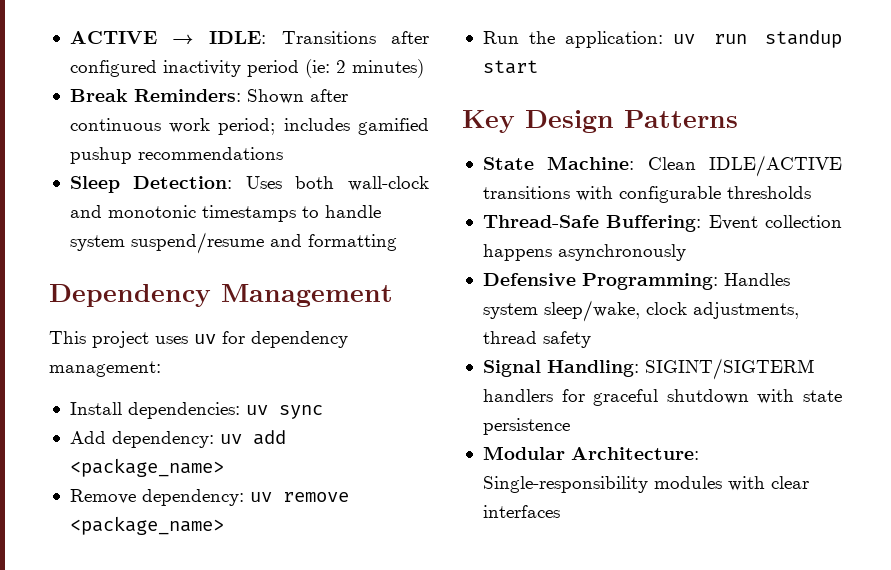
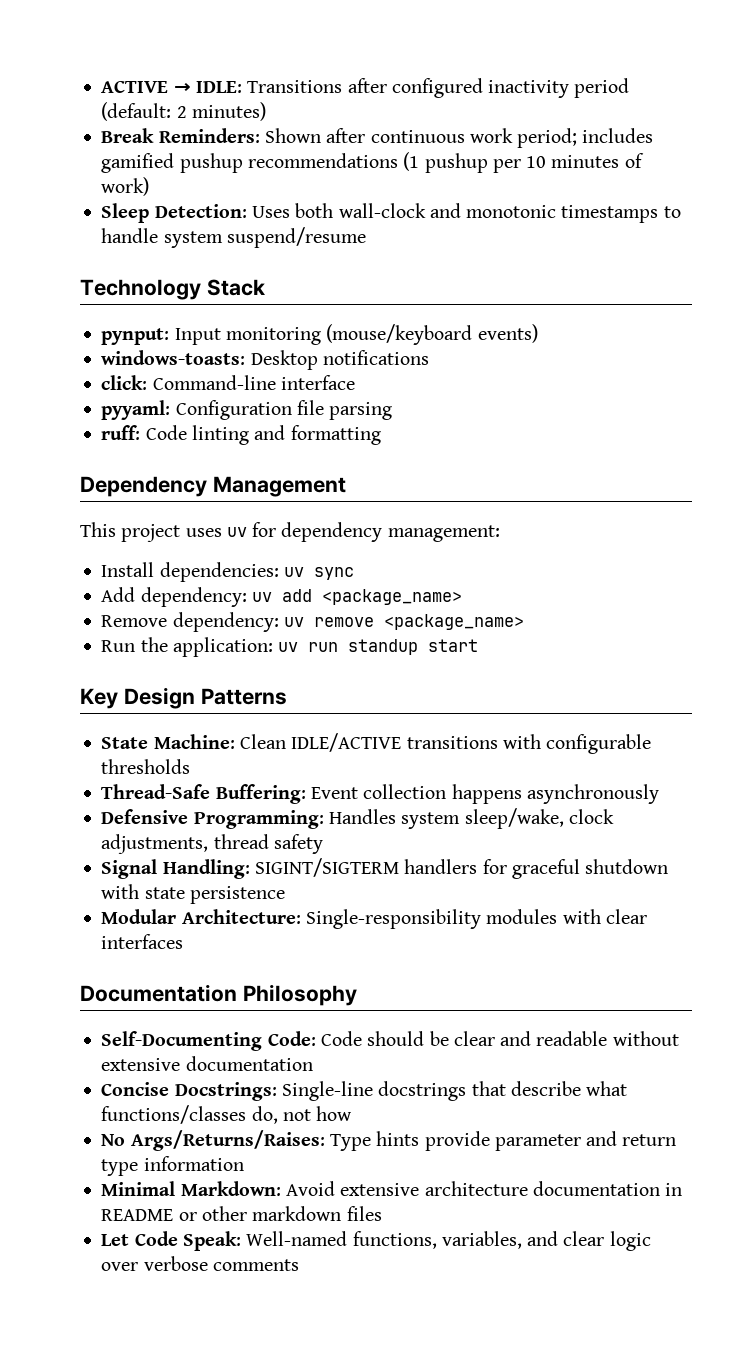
- ACTIVE → IDLE: Transitions after configured inactivity period (ie: 2 minutes)
+ ACTIVE → IDLE: Transitions after configured inactivity period (default: 2 minutes)
- Break Reminders: Shown after continuous work period; includes gamified pushup recommendations
+ Break Reminders: Shown after continuous work period; includes gamified pushup recommendations (1 pushup per 10 minutes of work)
- Sleep Detection: Uses both wall-clock and monotonic timestamps to handle system suspend/resume and formatting
+ Sleep Detection: Uses both wall-clock and monotonic timestamps to handle system suspend/resume
+ Technology Stack
+ pynput: Input monitoring (mouse/keyboard events)
+ windows-toasts: Desktop notifications
+ click: Command-line interface
+ pyyaml: Configuration file parsing
+ ruff: Code linting and formatting
+ Documentation Philosophy
+ Self-Documenting Code: Code should be clear and readable without extensive documentation
+ Concise Docstrings: Single-line docstrings that describe what functions/classes do, not how
+ No Args/Returns/Raises: Type hints provide parameter and return type information
+ Minimal Markdown: Avoid extensive architecture documentation in README or other markdown files
+ Let Code Speak: Well-named functions, variables, and clear logic over verbose comments

